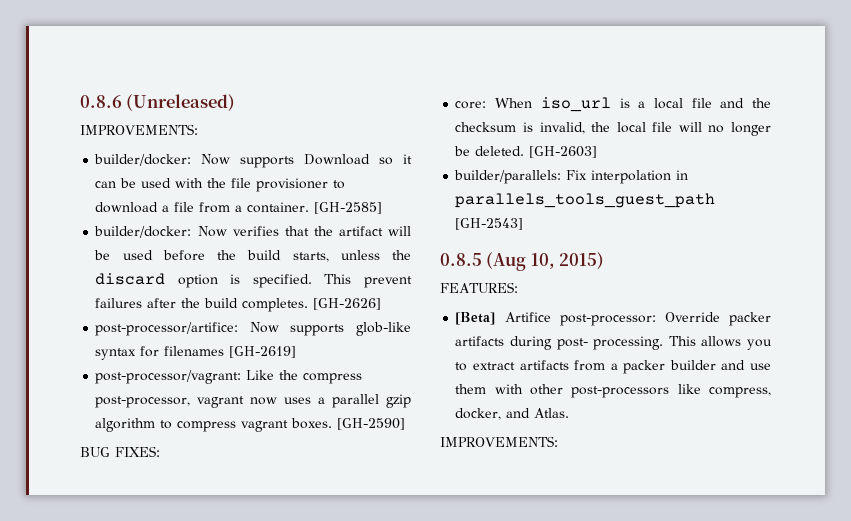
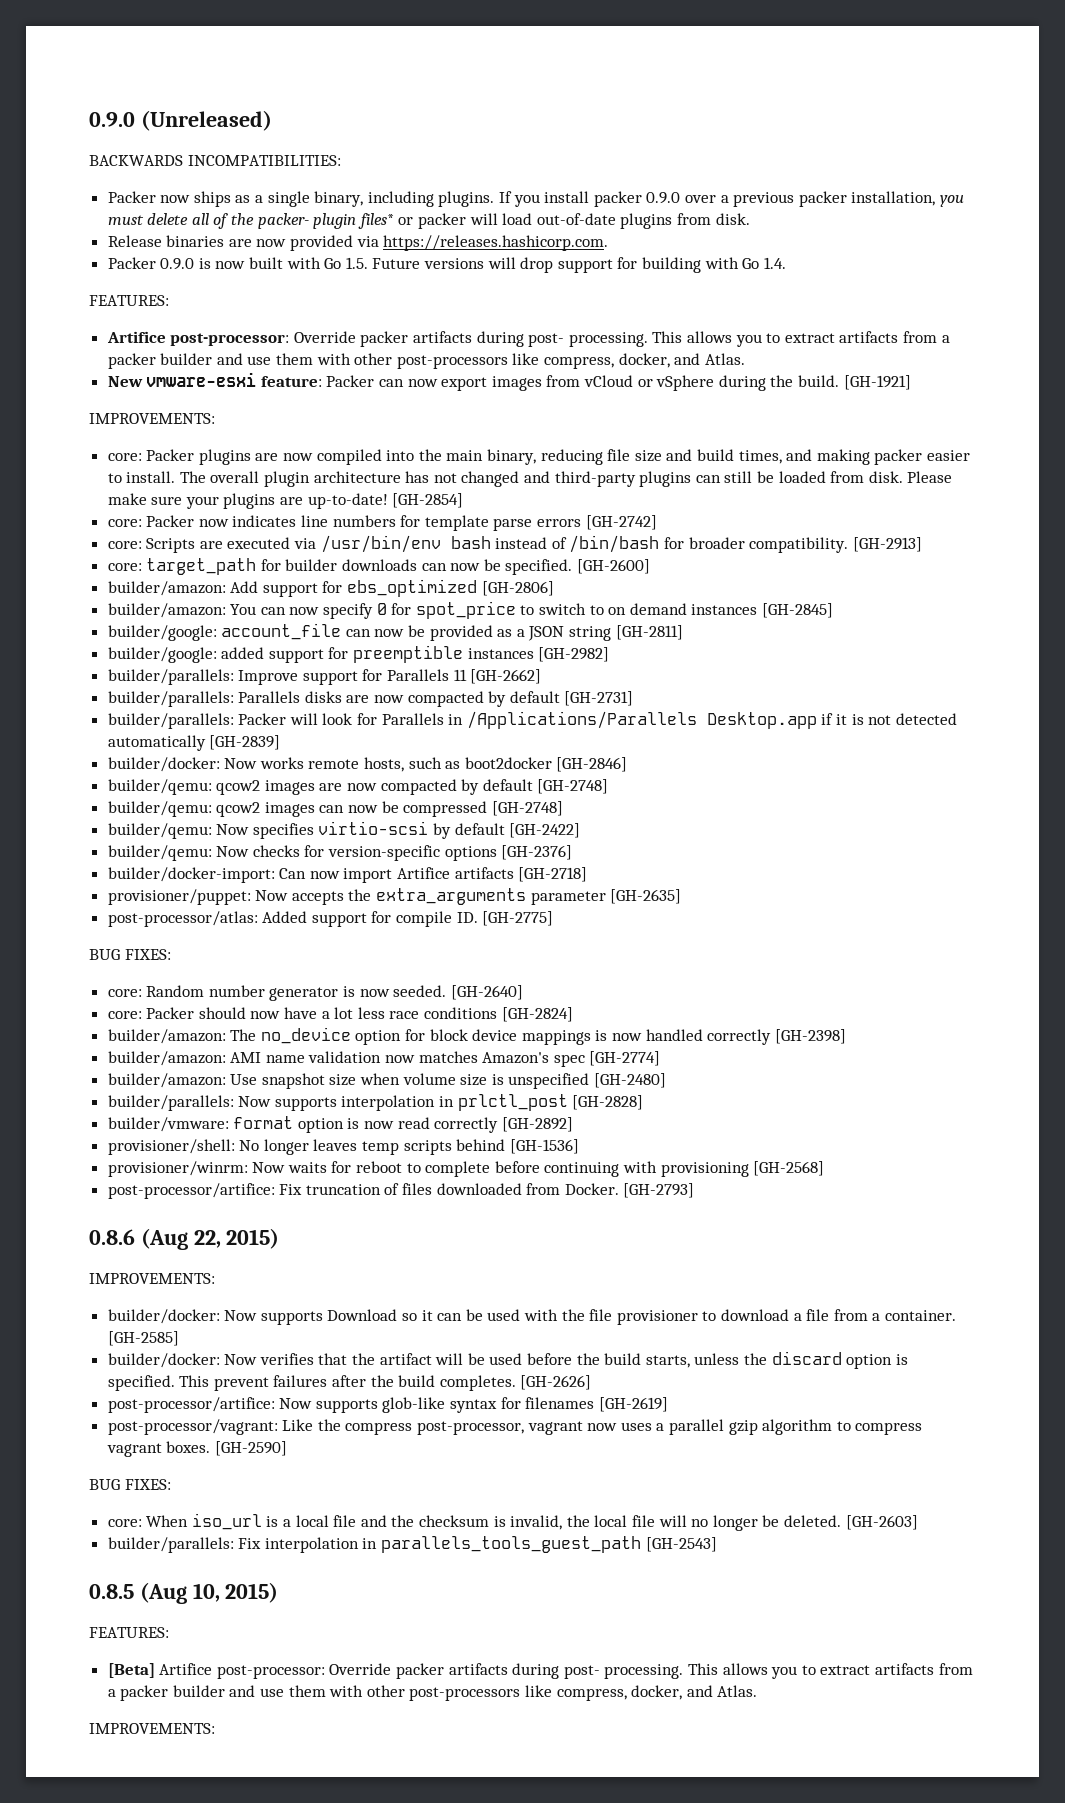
- 0.8.6 (Unreleased)
+ 0.9.0 (Unreleased)
+ BACKWARDS INCOMPATIBILITIES:
+ Packer now ships as a single binary, including plugins. If you install packer 0.9.0 over a previous packer installation, you must delete all of the packer- plugin files* or packer will load out-of-date plugins from disk.
+ Release binaries are now provided via https://releases.hashicorp.com.
+ Packer 0.9.0 is now built with Go 1.5. Future versions will drop support for building with Go 1.4.
+ FEATURES:
+ Artifice post-processor: Override packer artifacts during post- processing. This allows you to extract artifacts from a packer builder and use them with other post-processors like compress, docker, and Atlas.
+ New vmware-esxi feature: Packer can now export images from vCloud or vSphere during the build. [GH-1921]
+ IMPROVEMENTS:
+ core: Packer plugins are now compiled into the main binary, reducing file size and build times, and making packer easier to install. The overall plugin architecture has not changed and third-party plugins can still be loaded from disk. Please make sure your plugins are up-to-date! [GH-2854]
+ core: Packer now indicates line numbers for template parse errors [GH-2742]
+ core: Scripts are executed via /usr/bin/env bash instead of /bin/bash for broader compatibility. [GH-2913]
+ core: target_path for builder downloads can now be specified. [GH-2600]
+ builder/amazon: Add support for ebs_optimized [GH-2806]
+ builder/amazon: You can now specify 0 for spot_price to switch to on demand instances [GH-2845]
+ builder/google: account_file can now be provided as a JSON string [GH-2811]
+ builder/google: added support for preemptible instances [GH-2982]
+ builder/parallels: Improve support for Parallels 11 [GH-2662]
+ builder/parallels: Parallels disks are now compacted by default [GH-2731]
+ builder/parallels: Packer will look for Parallels in /Applications/Parallels Desktop.app if it is not detected automatically [GH-2839]
+ builder/docker: Now works remote hosts, such as boot2docker [GH-2846]
+ builder/qemu: qcow2 images are now compacted by default [GH-2748]
+ builder/qemu: qcow2 images can now be compressed [GH-2748]
+ builder/qemu: Now specifies virtio-scsi by default [GH-2422]
+ builder/qemu: Now checks for version-specific options [GH-2376]
+ builder/docker-import: Can now import Artifice artifacts [GH-2718]
+ provisioner/puppet: Now accepts the extra_arguments parameter [GH-2635]
+ post-processor/atlas: Added support for compile ID. [GH-2775]
+ BUG FIXES:
+ core: Random number generator is now seeded. [GH-2640]
+ core: Packer should now have a lot less race conditions [GH-2824]
+ builder/amazon: The no_device option for block device mappings is now handled correctly [GH-2398]
+ builder/amazon: AMI name validation now matches Amazon's spec [GH-2774]
+ builder/amazon: Use snapshot size when volume size is unspecified [GH-2480]
+ builder/parallels: Now supports interpolation in prlctl_post [GH-2828]
+ builder/vmware: format option is now read correctly [GH-2892]
+ provisioner/shell: No longer leaves temp scripts behind [GH-1536]
+ provisioner/winrm: Now waits for reboot to complete before continuing with provisioning [GH-2568]
+ post-processor/artifice: Fix truncation of files downloaded from Docker. [GH-2793]
+ 0.8.6 (Aug 22, 2015)

